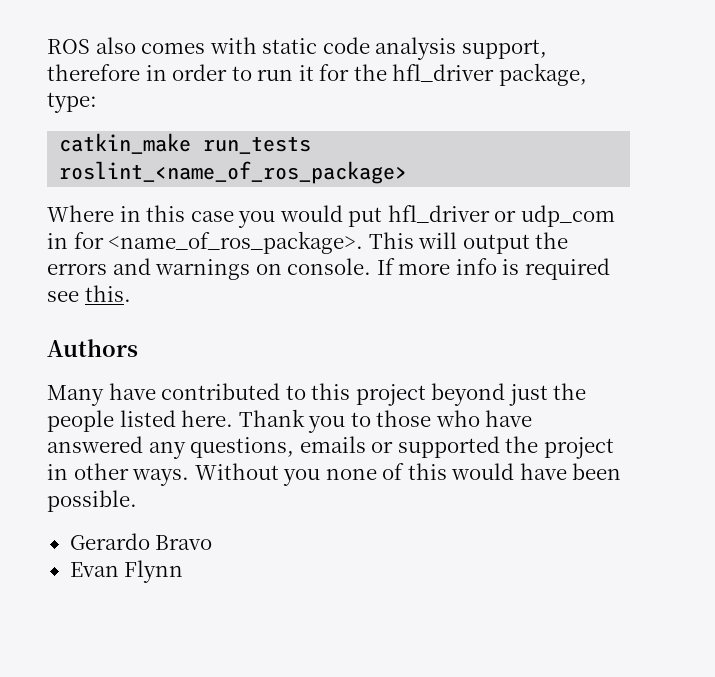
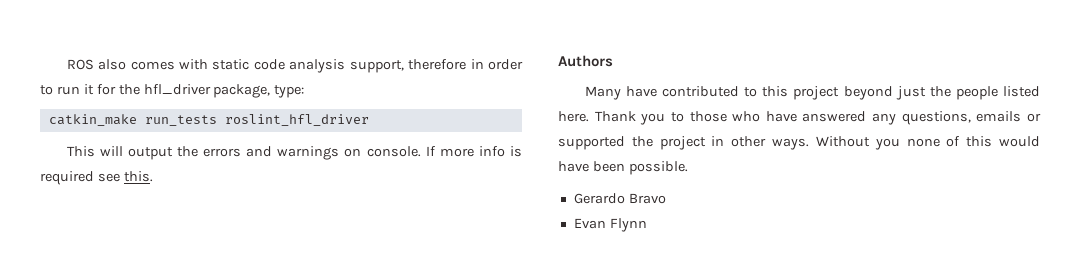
- catkin_make run_tests roslint_<name_of_ros_package>
- Where in this case you would put hfl_driver or udp_com in for <name_of_ros_package>. This will output the errors and warnings on console.
+ catkin_make run_tests roslint_hfl_driver
+ This will output the errors and warnings on console.

